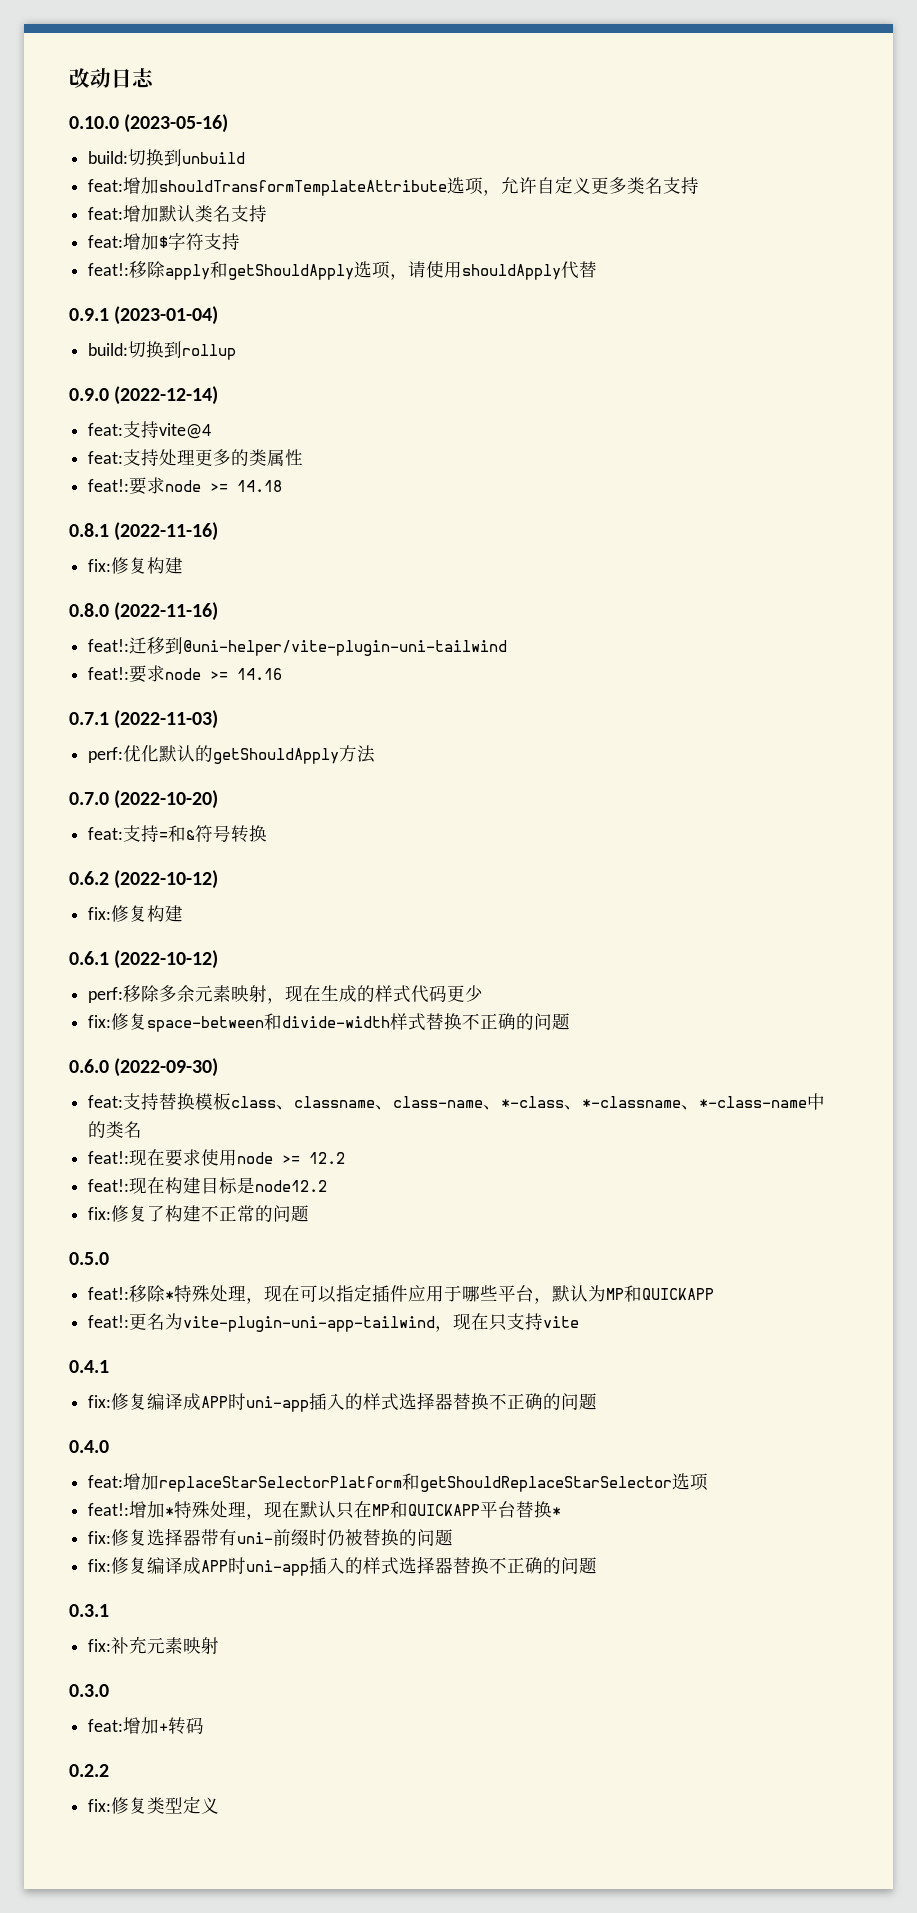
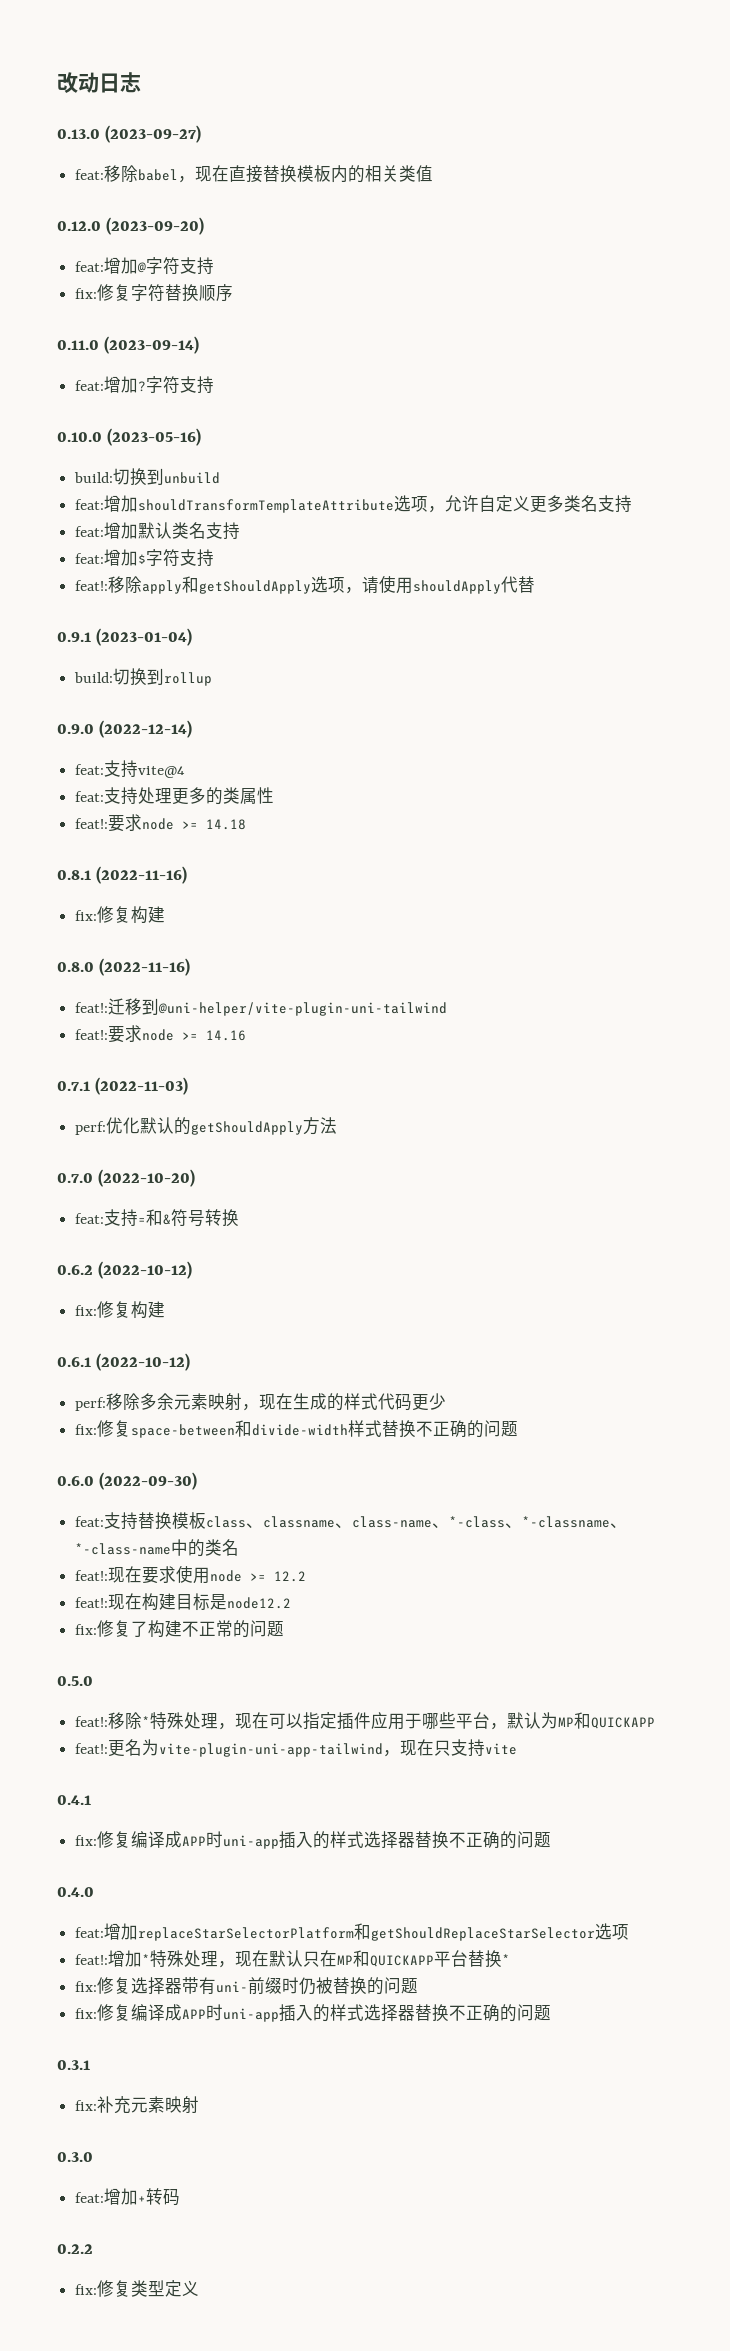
+ 0.13.0 (2023-09-27)
+ feat:移除babel，现在直接替换模板内的相关类值
+ 0.12.0 (2023-09-20)
+ feat:增加@字符支持
+ fix:修复字符替换顺序
+ 0.11.0 (2023-09-14)
+ feat:增加?字符支持

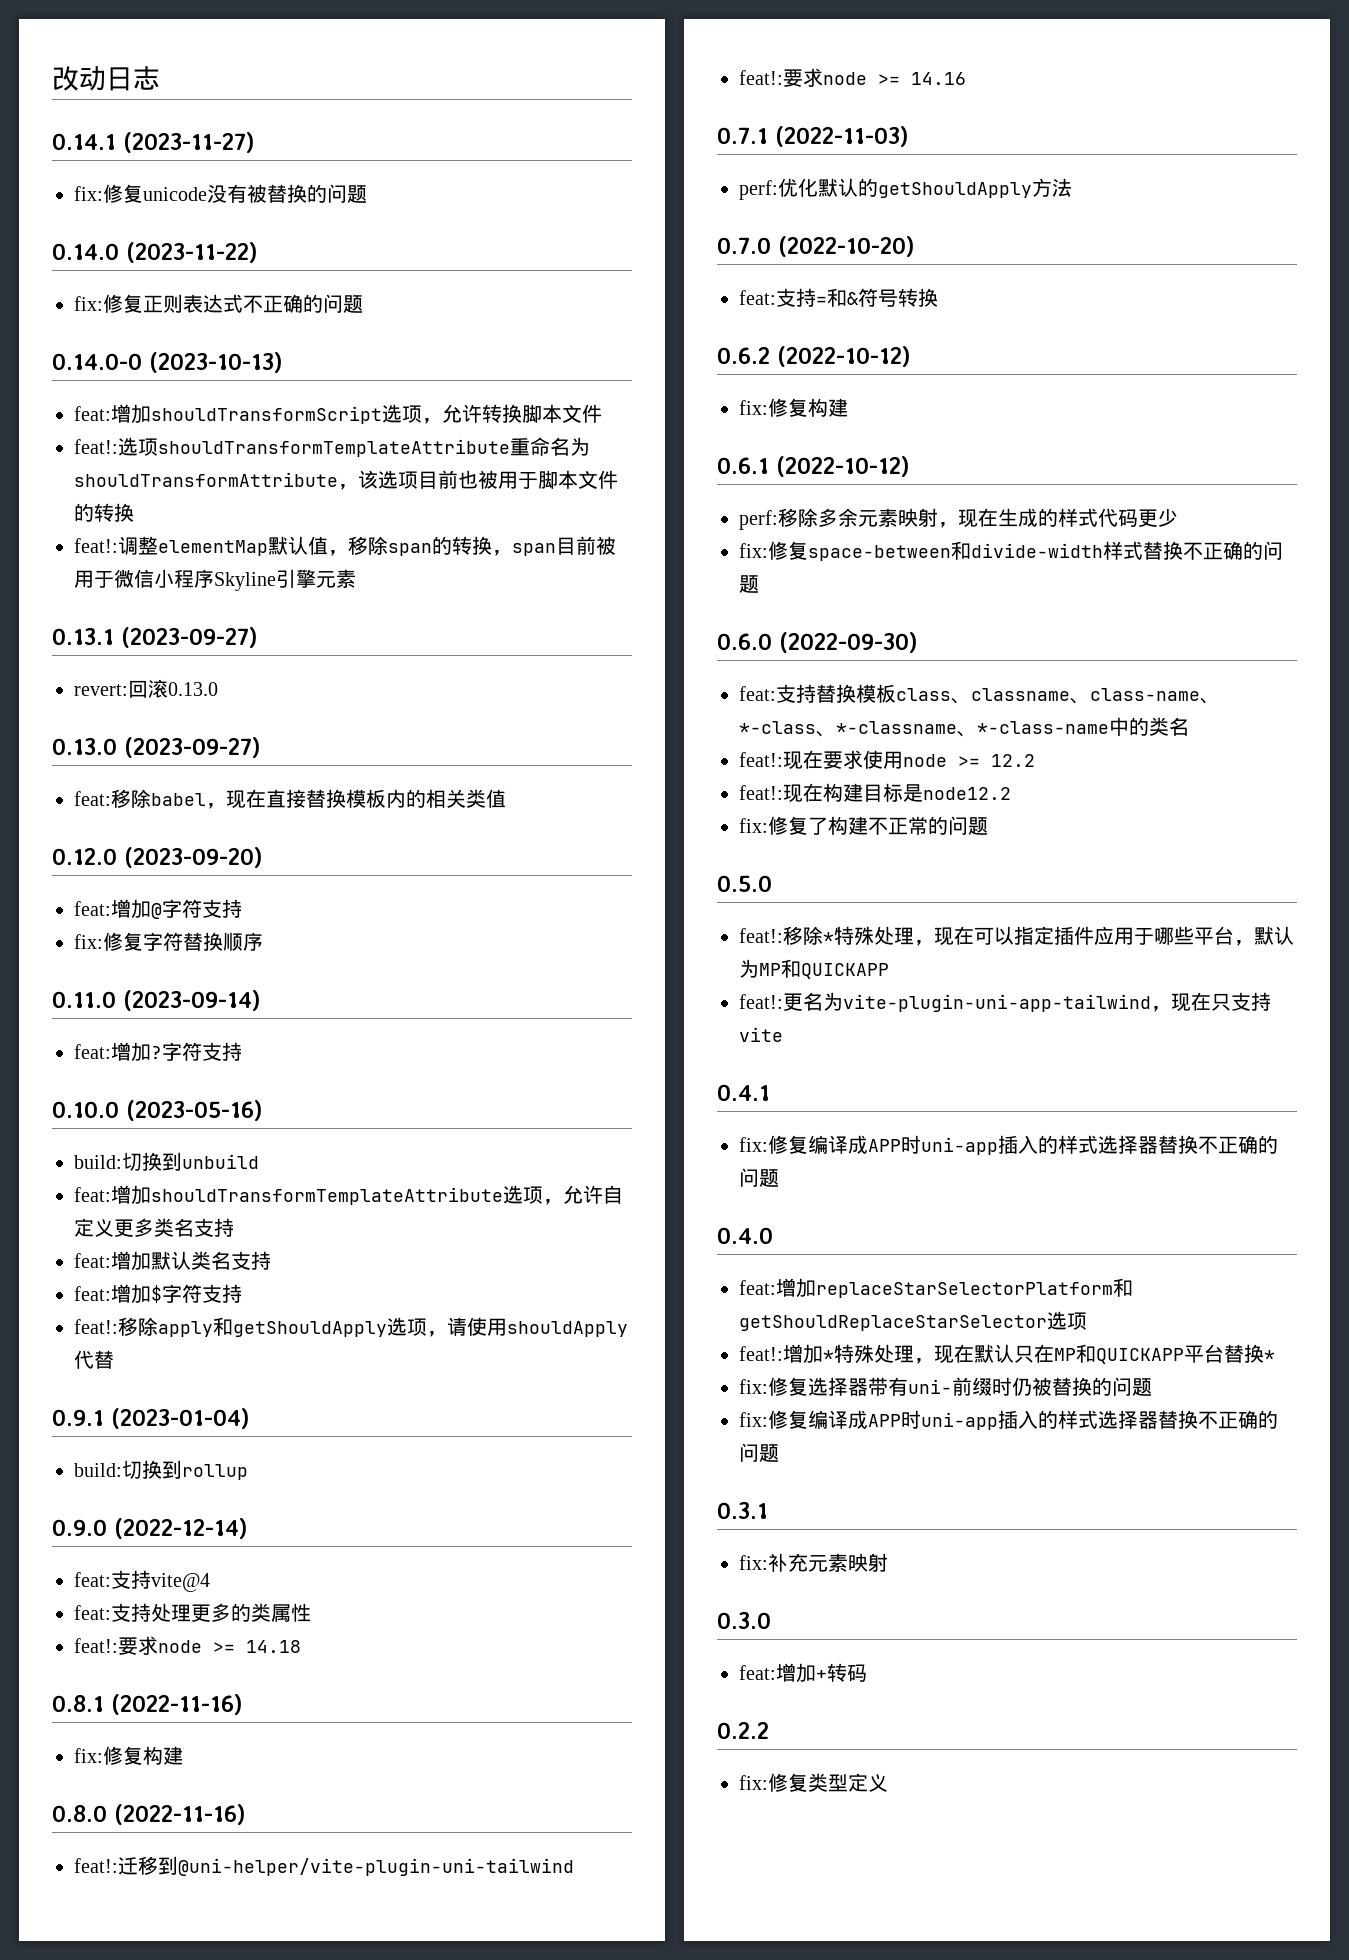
+ 0.14.1 (2023-11-27)
+ fix:修复unicode没有被替换的问题
+ 0.14.0 (2023-11-22)
+ fix:修复正则表达式不正确的问题
+ 0.14.0-0 (2023-10-13)
+ feat:增加shouldTransformScript选项，允许转换脚本文件
+ feat!:选项shouldTransformTemplateAttribute重命名为shouldTransformAttribute，该选项目前也被用于脚本文件的转换
+ feat!:调整elementMap默认值，移除span的转换，span目前被用于微信小程序Skyline引擎元素
+ 0.13.1 (2023-09-27)
+ revert:回滚0.13.0

